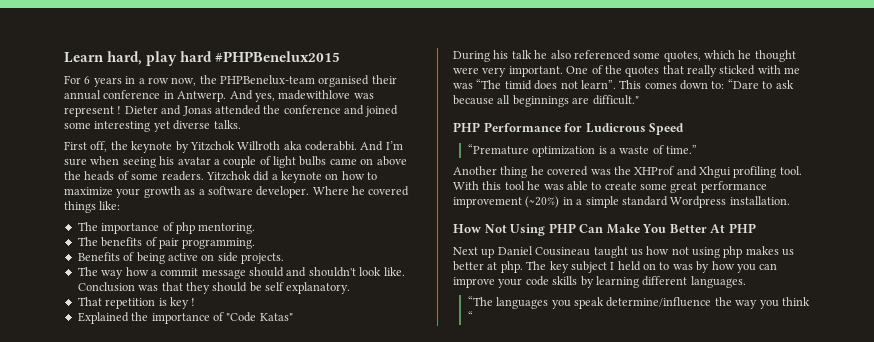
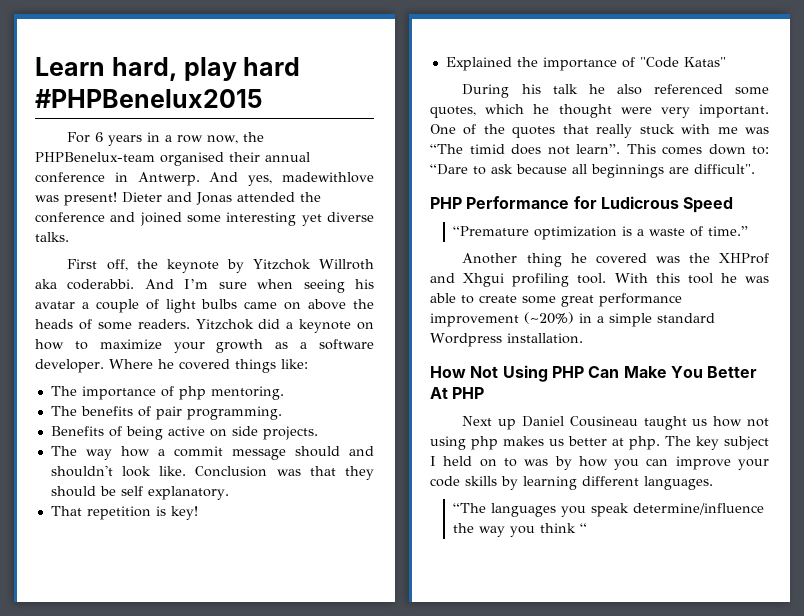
- And yes, madewithlove was represent !
+ And yes, madewithlove was present!
- That repetition is key !
+ That repetition is key!
- One of the quotes that really sticked with me was “The timid does not learn”.
+ One of the quotes that really stuck with me was “The timid does not learn”.
- This comes down to: “Dare to ask because all beginnings are difficult."
+ This comes down to: “Dare to ask because all beginnings are difficult".

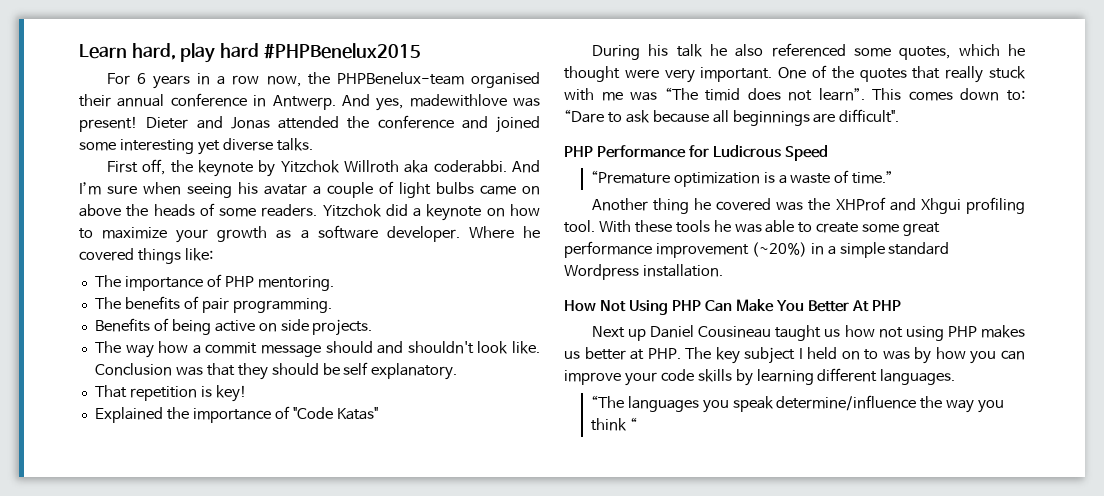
- The importance of php mentoring.
+ The importance of PHP mentoring.
- With this tool he was able to create some great performance improvement (~20%) in a simple standard Wordpress installation.
+ With these tools he was able to create some great performance improvement (~20%) in a simple standard Wordpress installation.
- Next up Daniel Cousineau taught us how not using php makes us better at php. The key subject I held on to was by how you can improve your code skills by learning different languages.
+ Next up Daniel Cousineau taught us how not using PHP makes us better at PHP. The key subject I held on to was by how you can improve your code skills by learning different languages.

